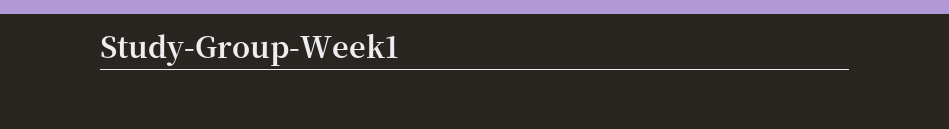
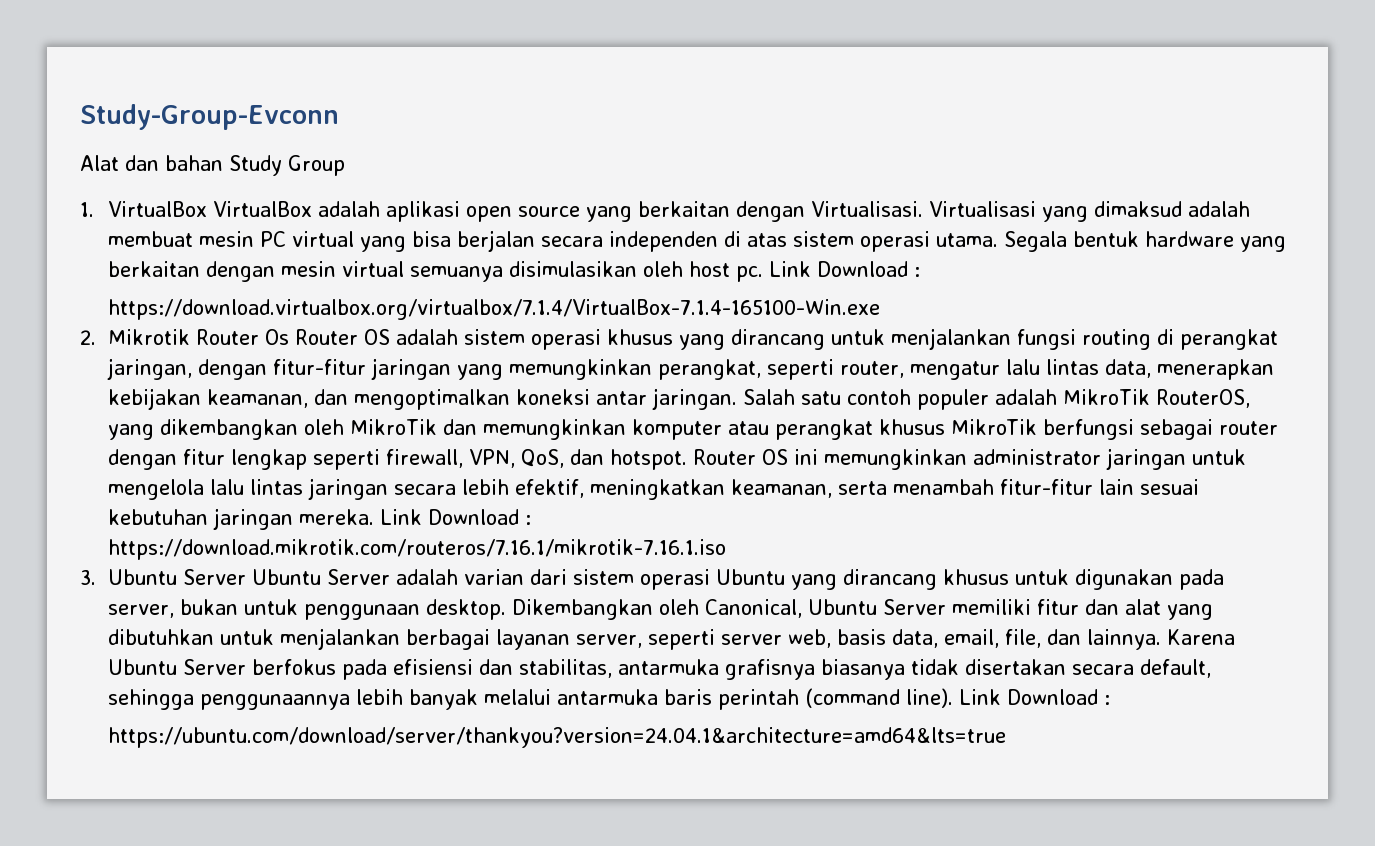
- Study-Group-Week1
+ Study-Group-Evconn
+ Alat dan bahan Study Group
+ 1. VirtualBox VirtualBox adalah aplikasi open source yang berkaitan dengan Virtualisasi. Virtualisasi yang dimaksud adalah membuat mesin PC virtual yang bisa berjalan secara independen di atas sistem operasi utama. Segala bentuk hardware yang berkaitan dengan mesin virtual semuanya disimulasikan oleh host pc. Link Download :
+ https://download.virtualbox.org/virtualbox/7.1.4/VirtualBox-7.1.4-165100-Win.exe
+ 2. Mikrotik Router Os Router OS adalah sistem operasi khusus yang dirancang untuk menjalankan fungsi routing di perangkat jaringan, dengan fitur-fitur jaringan yang memungkinkan perangkat, seperti router, mengatur lalu lintas data, menerapkan kebijakan keamanan, dan mengoptimalkan koneksi antar jaringan. Salah satu contoh populer adalah MikroTik RouterOS, yang dikembangkan oleh MikroTik dan memungkinkan komputer atau perangkat khusus MikroTik berfungsi sebagai router dengan fitur lengkap seperti firewall, VPN, QoS, dan hotspot. Router OS ini memungkinkan administrator jaringan untuk mengelola lalu lintas jaringan secara lebih efektif, meningkatkan keamanan, serta menambah fitur-fitur lain sesuai kebutuhan jaringan mereka. Link Download :
+ https://download.mikrotik.com/routeros/7.16.1/mikrotik-7.16.1.iso
+ 3. Ubuntu Server Ubuntu Server adalah varian dari sistem operasi Ubuntu yang dirancang khusus untuk digunakan pada server, bukan untuk penggunaan desktop. Dikembangkan oleh Canonical, Ubuntu Server memiliki fitur dan alat yang dibutuhkan untuk menjalankan berbagai layanan server, seperti server web, basis data, email, file, dan lainnya. Karena Ubuntu Server berfokus pada efisiensi dan stabilitas, antarmuka grafisnya biasanya tidak disertakan secara default, sehingga penggunaannya lebih banyak melalui antarmuka baris perintah (command line). Link Download :
+ https://ubuntu.com/download/server/thankyou?version=24.04.1&architecture=amd64&lts=true

